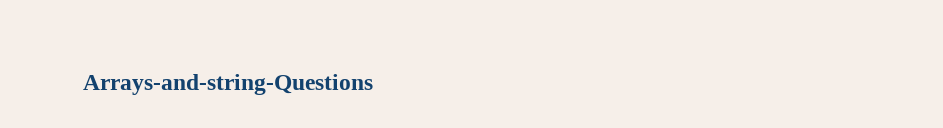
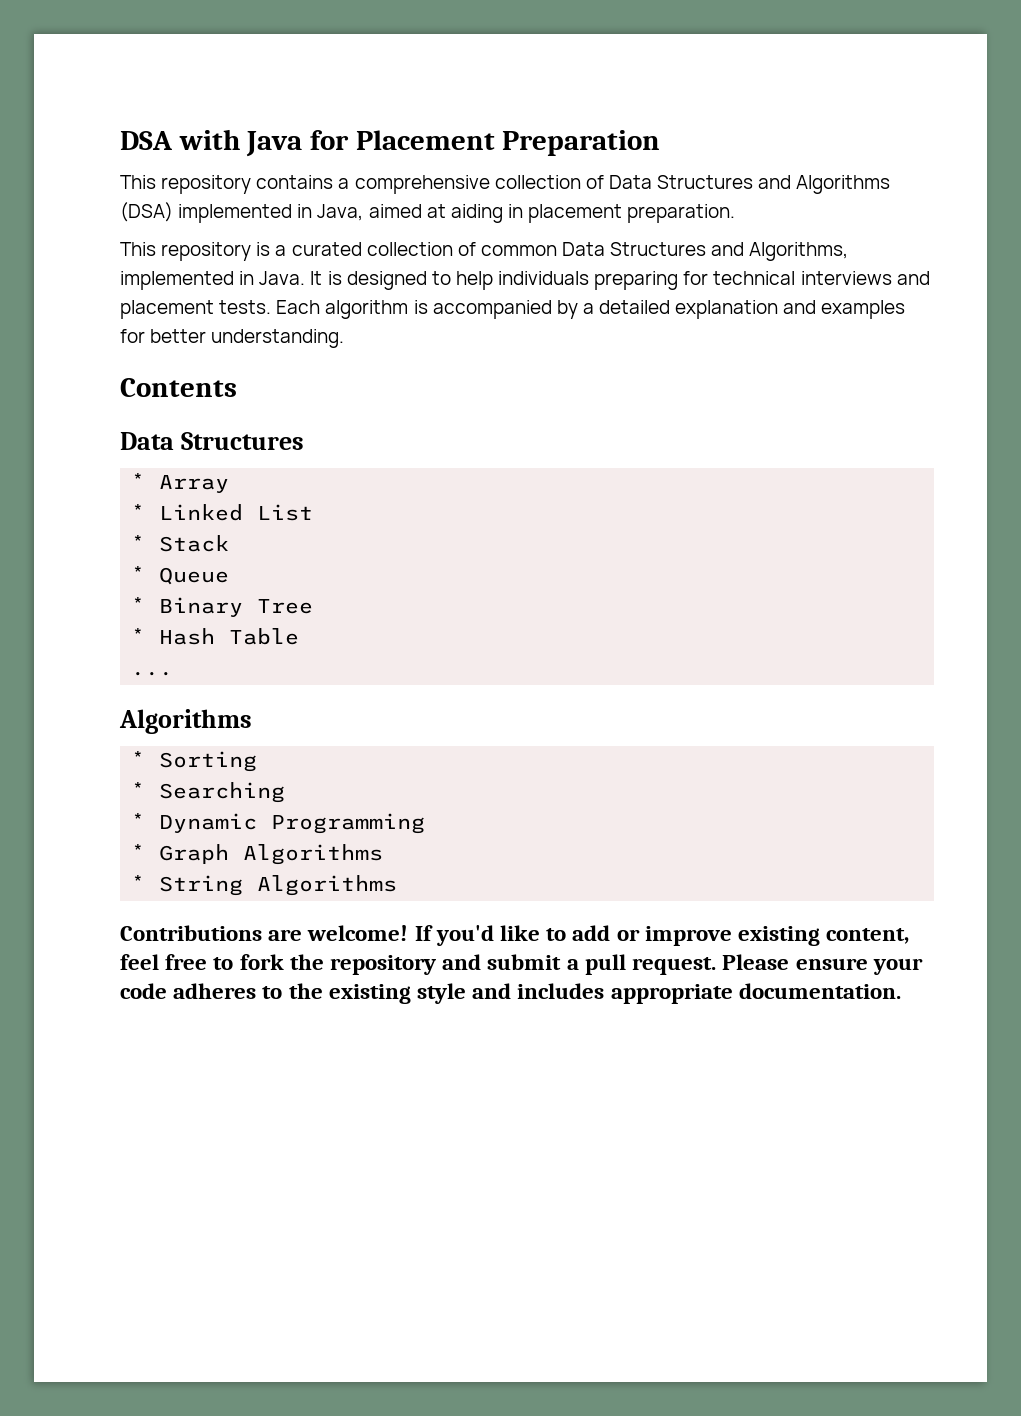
- Arrays-and-string-Questions
+ DSA with Java for Placement Preparation
+ This repository contains a comprehensive collection of Data Structures and Algorithms (DSA) implemented in Java, aimed at aiding in placement preparation.
+ This repository is a curated collection of common Data Structures and Algorithms, implemented in Java. It is designed to help individuals preparing for technical interviews and placement tests. Each algorithm is accompanied by a detailed explanation and examples for better understanding.
+ Contents
+ Data Structures
+ * Array
+ * Linked List
+ * Stack
+ * Queue
+ * Binary Tree
+ * Hash Table
+ ...
+ Algorithms
+ * Sorting
+ * Searching
+ * Dynamic Programming
+ * Graph Algorithms
+ * String Algorithms
+ Contributions are welcome! If you'd like to add or improve existing content, feel free to fork the repository and submit a pull request. Please ensure your code adheres to the existing style and includes appropriate documentation.

